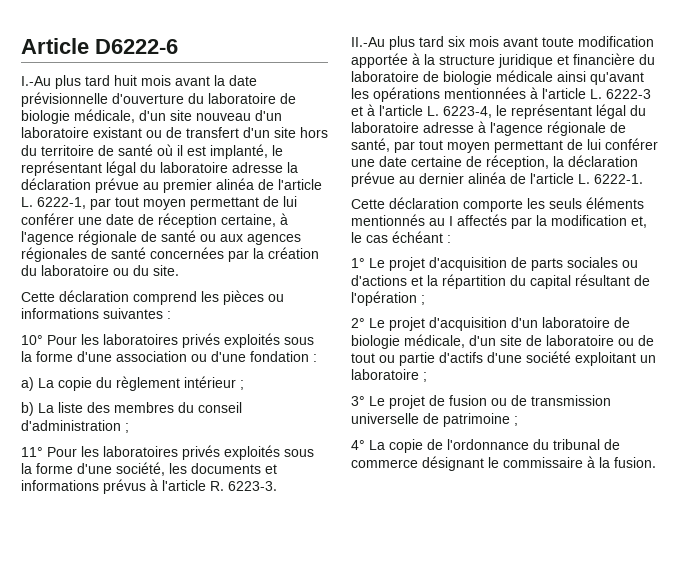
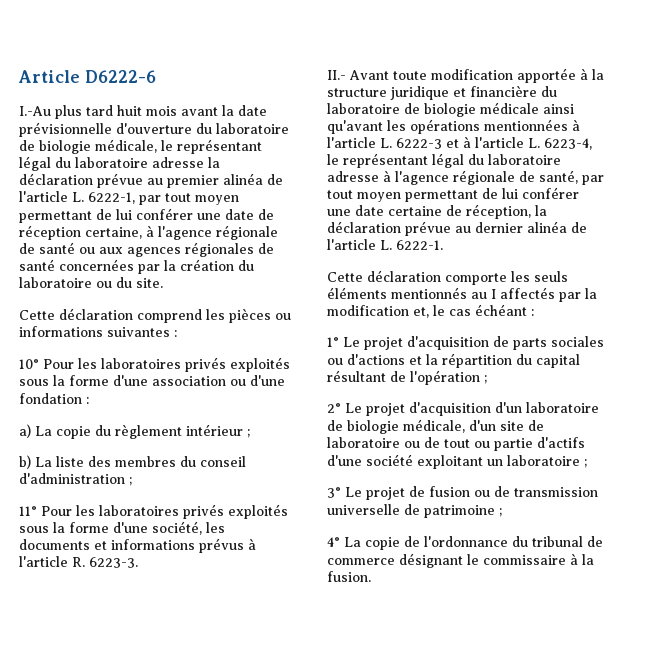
- I.-Au plus tard huit mois avant la date prévisionnelle d'ouverture du laboratoire de biologie médicale, d'un site nouveau d'un laboratoire existant ou de transfert d'un site hors du territoire de santé où il est implanté, le représentant légal du laboratoire adresse la déclaration prévue au premier alinéa de l'article L. 6222-1, par tout moyen permettant de lui conférer une date de réception certaine, à l'agence régionale de santé ou aux agences régionales de santé concernées par la création du laboratoire ou du site.
+ I.-Au plus tard huit mois avant la date prévisionnelle d'ouverture du laboratoire de biologie médicale, le représentant légal du laboratoire adresse la déclaration prévue au premier alinéa de l'article L. 6222-1, par tout moyen permettant de lui conférer une date de réception certaine, à l'agence régionale de santé ou aux agences régionales de santé concernées par la création du laboratoire ou du site.
- II.-Au plus tard six mois avant toute modification apportée à la structure juridique et financière du laboratoire de biologie médicale ainsi qu'avant les opérations mentionnées à l'article L. 6222-3 et à l'article L. 6223-4, le représentant légal du laboratoire adresse à l'agence régionale de santé, par tout moyen permettant de lui conférer une date certaine de réception, la déclaration prévue au dernier alinéa de l'article L. 6222-1.
+ II.- Avant toute modification apportée à la structure juridique et financière du laboratoire de biologie médicale ainsi qu'avant les opérations mentionnées à l'article L. 6222-3 et à l'article L. 6223-4, le représentant légal du laboratoire adresse à l'agence régionale de santé, par tout moyen permettant de lui conférer une date certaine de réception, la déclaration prévue au dernier alinéa de l'article L. 6222-1.

